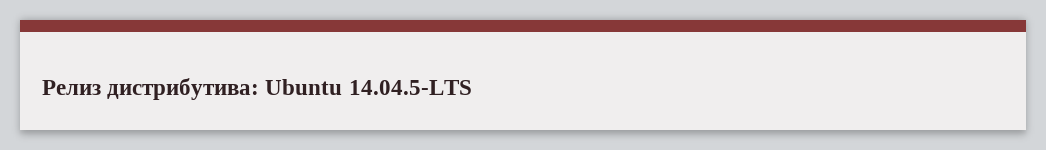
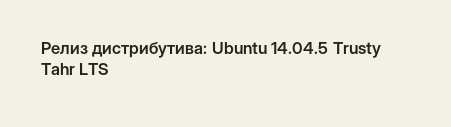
- Релиз дистрибутива: Ubuntu 14.04.5-LTS
+ Релиз дистрибутива: Ubuntu 14.04.5 Trusty Tahr LTS

